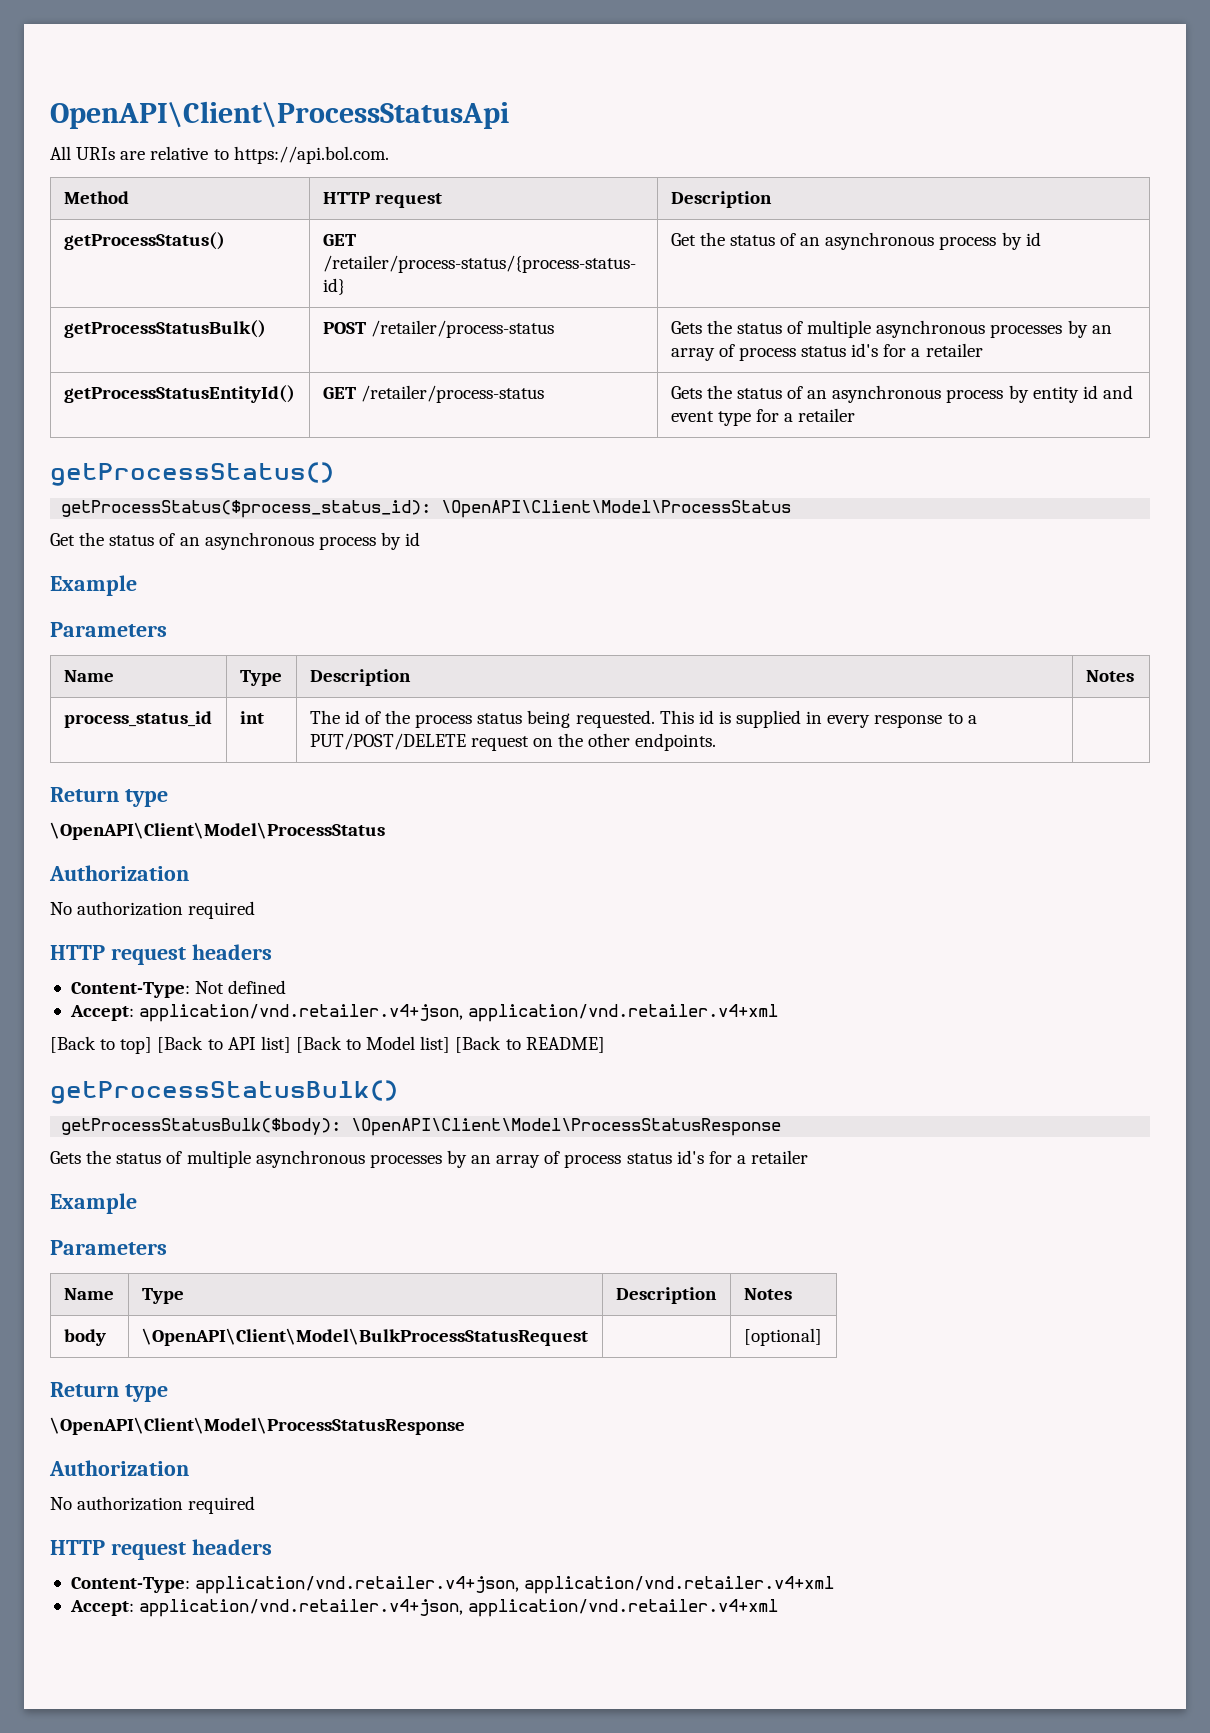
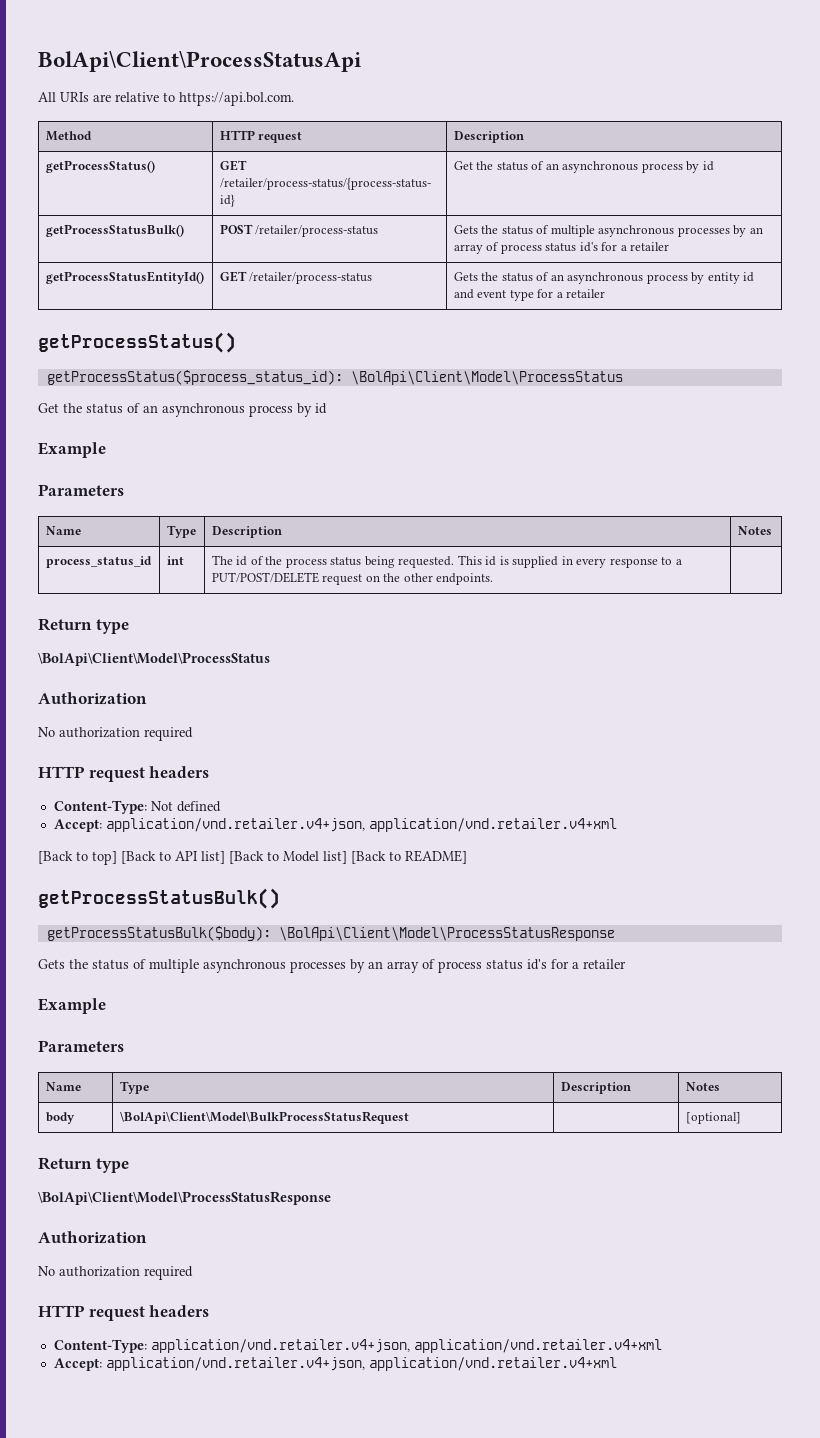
- OpenAPI\Client\ProcessStatusApi
+ BolApi\Client\ProcessStatusApi
- getProcessStatus($process_status_id): \OpenAPI\Client\Model\ProcessStatus
+ getProcessStatus($process_status_id): \BolApi\Client\Model\ProcessStatus
  process_status_id | int | The id of the process status being requested. This id is supplied in every response to a PUT/POST/DELETE request on the other endpoints. |
  Return type
- \OpenAPI\Client\Model\ProcessStatus
+ \BolApi\Client\Model\ProcessStatus
- getProcessStatusBulk($body): \OpenAPI\Client\Model\ProcessStatusResponse
+ getProcessStatusBulk($body): \BolApi\Client\Model\ProcessStatusResponse
- body | \OpenAPI\Client\Model\BulkProcessStatusRequest | | [optional]
+ body | \BolApi\Client\Model\BulkProcessStatusRequest | | [optional]
  Return type
- \OpenAPI\Client\Model\ProcessStatusResponse
+ \BolApi\Client\Model\ProcessStatusResponse

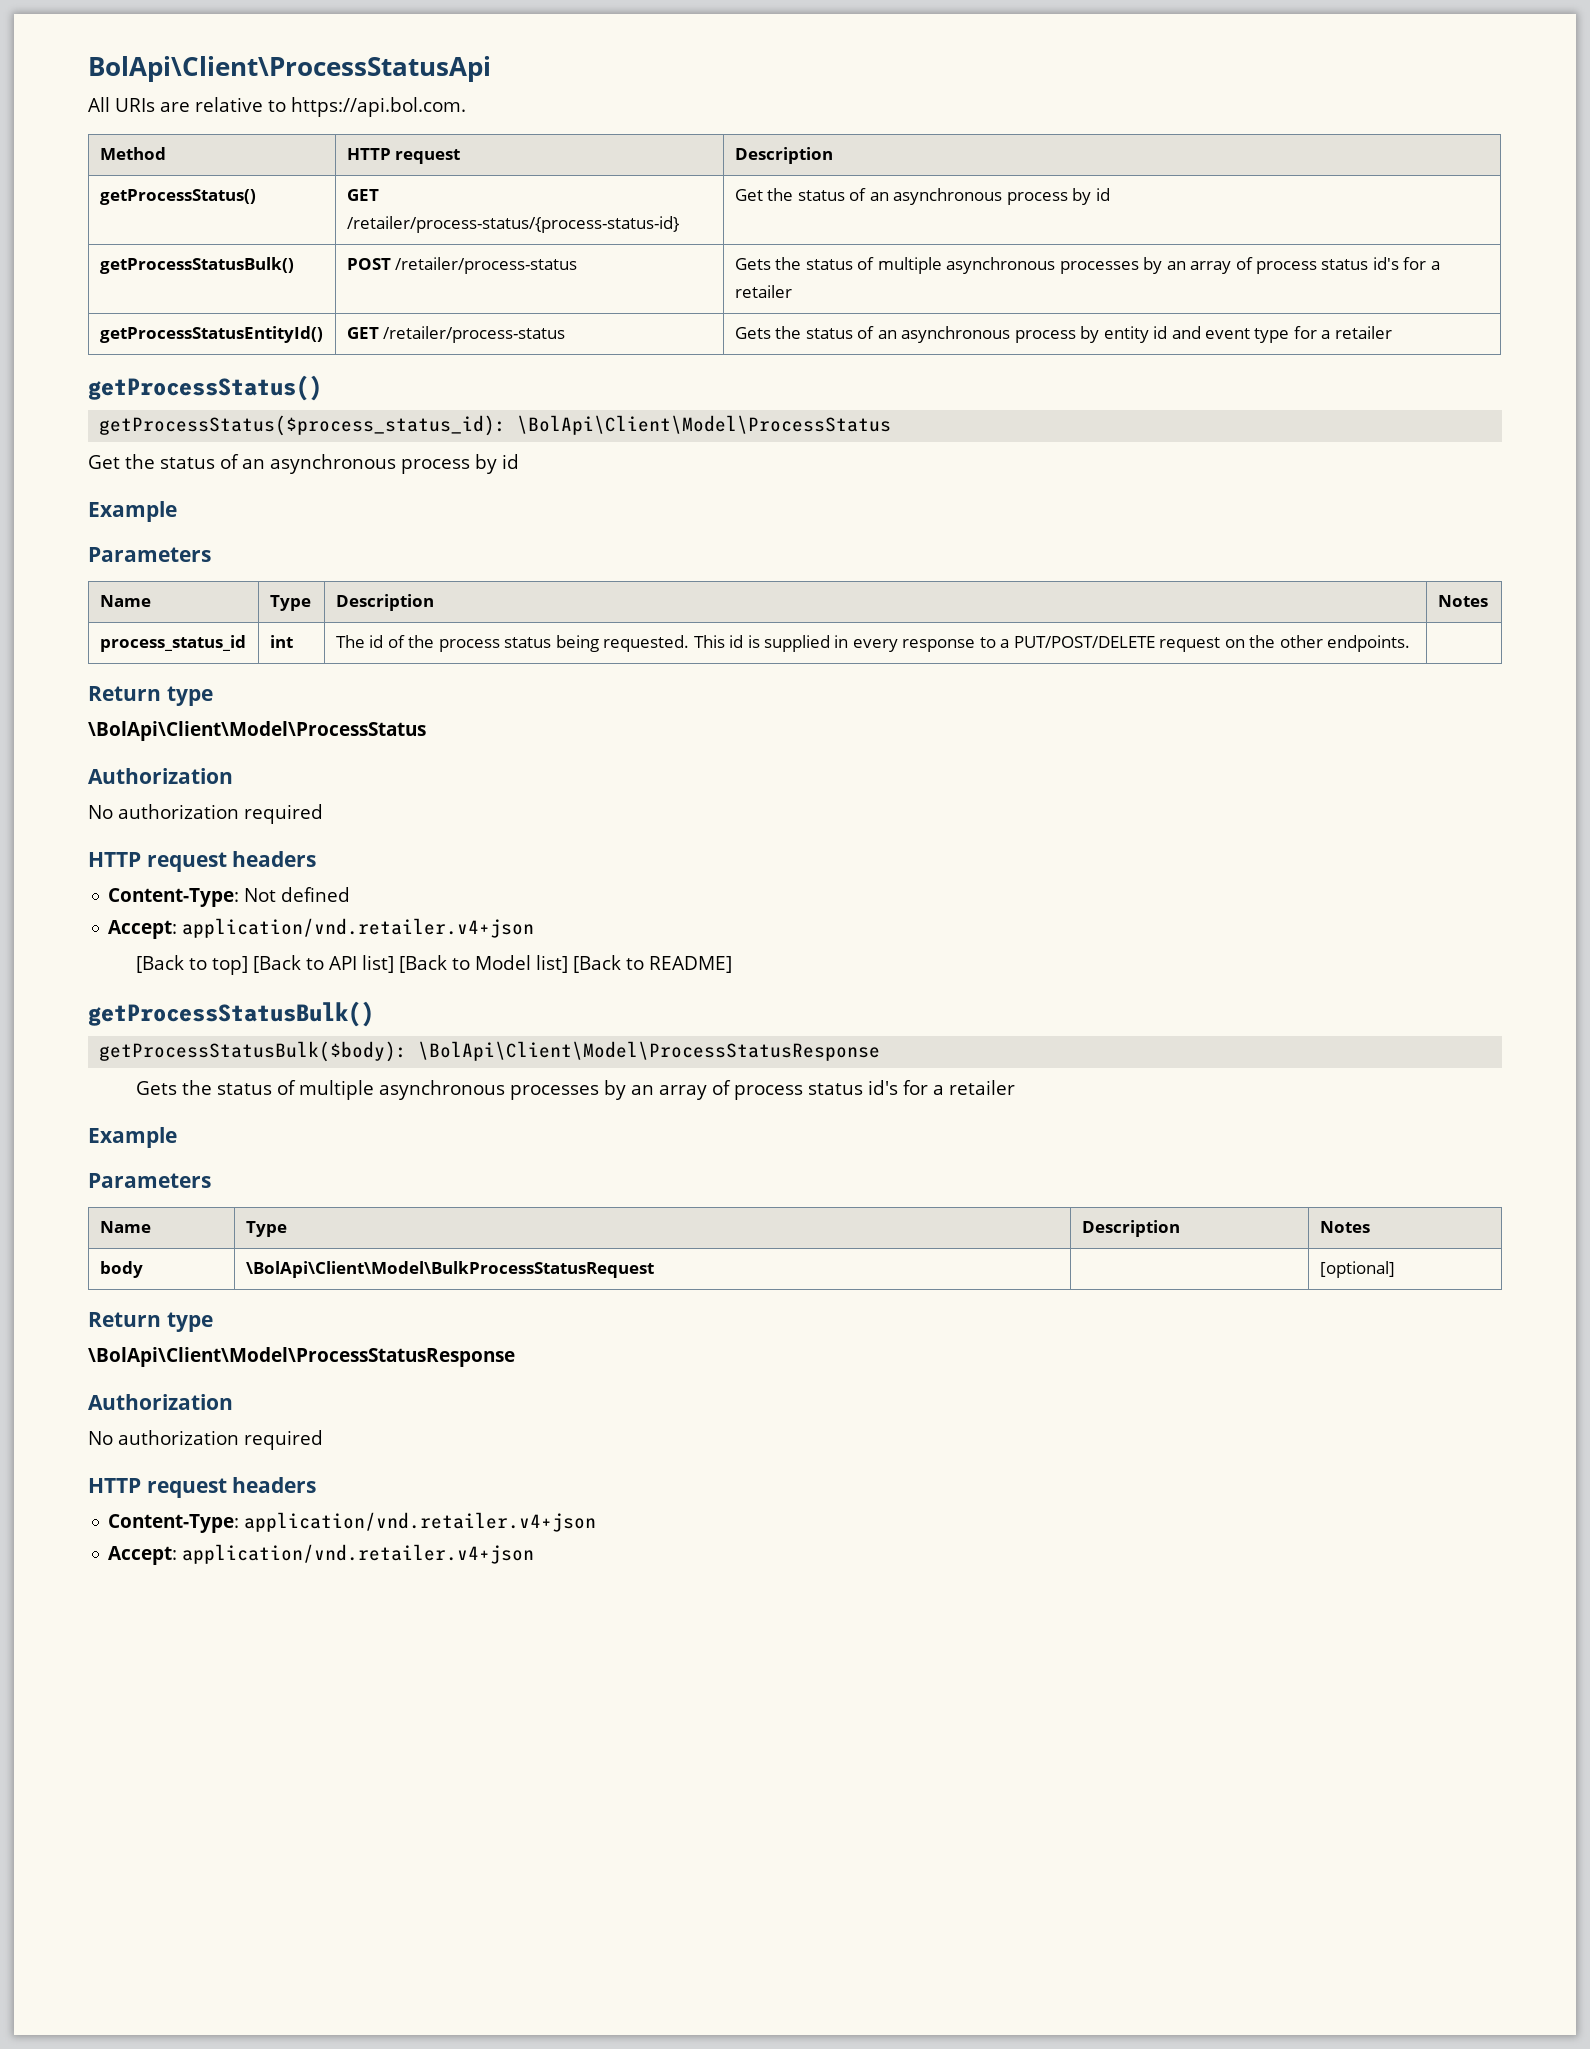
  Content-Type: Not defined
- Accept: application/vnd.retailer.v4+json, application/vnd.retailer.v4+xml
+ Accept: application/vnd.retailer.v4+json
- Content-Type: application/vnd.retailer.v4+json, application/vnd.retailer.v4+xml
- Accept: application/vnd.retailer.v4+json, application/vnd.retailer.v4+xml
+ Content-Type: application/vnd.retailer.v4+json
+ Accept: application/vnd.retailer.v4+json

